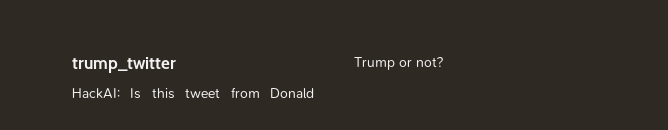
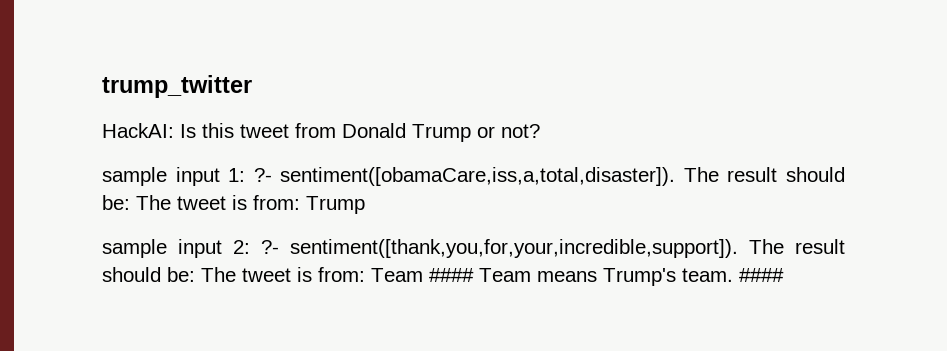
+ sample input 1: ?- sentiment([obamaCare,iss,a,total,disaster]). The result should be: The tweet is from: Trump
+ sample input 2: ?- sentiment([thank,you,for,your,incredible,support]). The result should be: The tweet is from: Team #### Team means Trump's team. ####

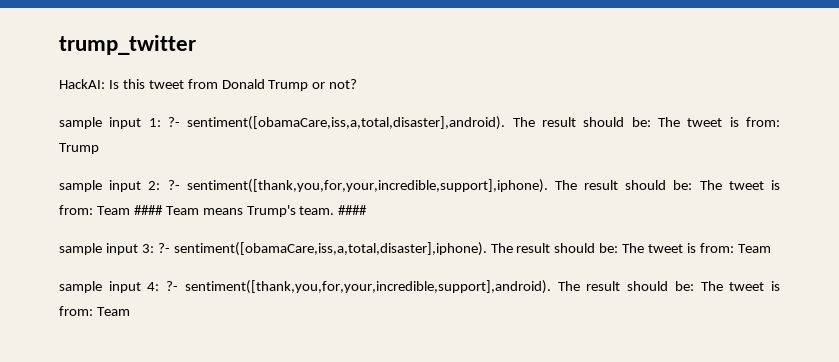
- sample input 1: ?- sentiment([obamaCare,iss,a,total,disaster]).
+ sample input 1: ?- sentiment([obamaCare,iss,a,total,disaster],android).
- sample input 2: ?- sentiment([thank,you,for,your,incredible,support]).
+ sample input 2: ?- sentiment([thank,you,for,your,incredible,support],iphone).
+ sample input 3: ?- sentiment([obamaCare,iss,a,total,disaster],iphone). The result should be: The tweet is from: Team
+ sample input 4: ?- sentiment([thank,you,for,your,incredible,support],android). The result should be: The tweet is from: Team

